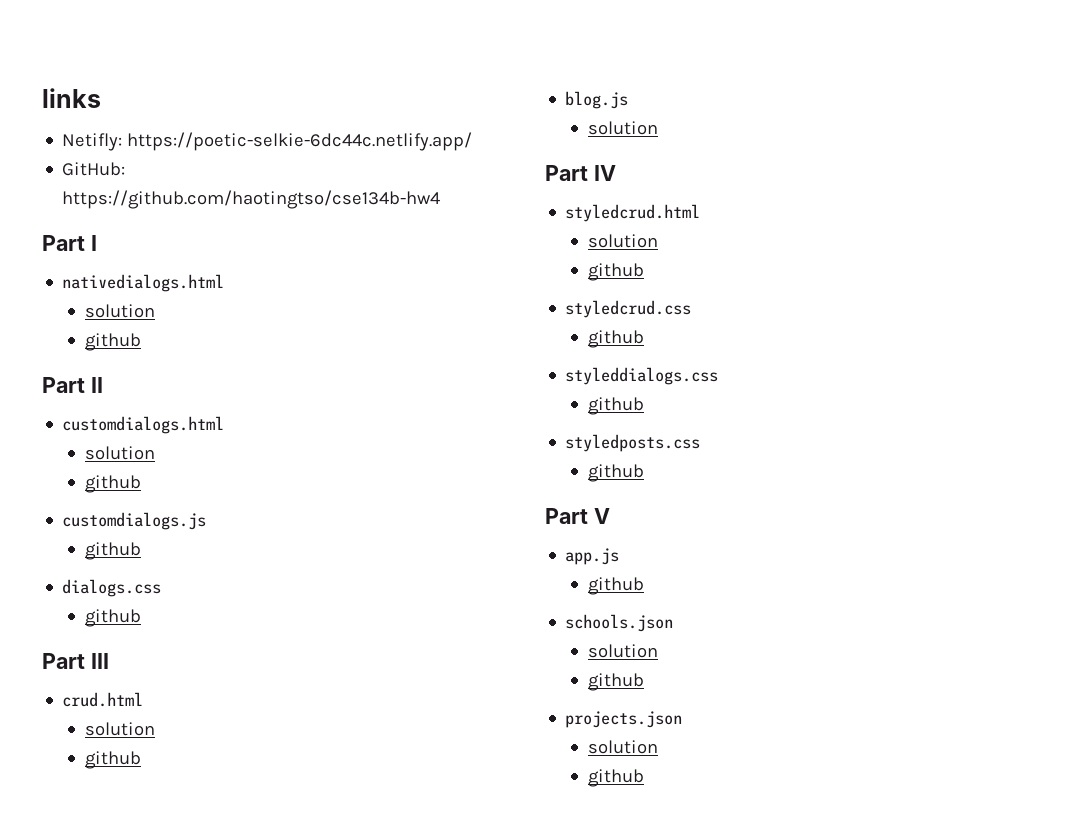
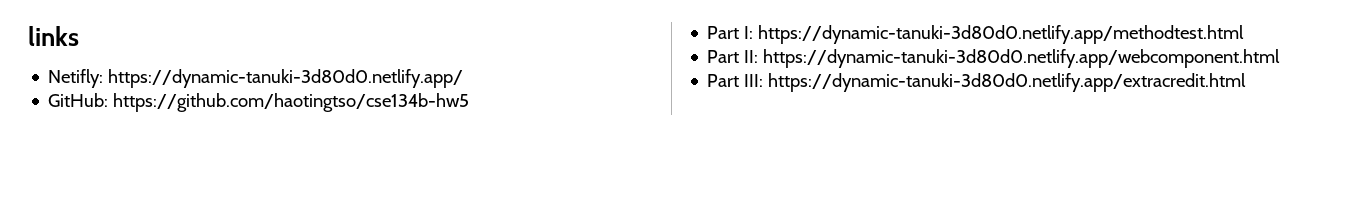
- Netifly: https://poetic-selkie-6dc44c.netlify.app/
+ Netifly: https://dynamic-tanuki-3d80d0.netlify.app/
- GitHub: https://github.com/haotingtso/cse134b-hw4
- Part I
- nativedialogs.html
- solution
- github
- Part II
- customdialogs.html
- solution
- github
- customdialogs.js
- github
- dialogs.css
- github
- Part III
- crud.html
- solution
- github
- blog.js
- solution
- Part IV
- styledcrud.html
- solution
- github
- styledcrud.css
- github
- styleddialogs.css
- github
- styledposts.css
- github
- Part V
- app.js
- github
- schools.json
- solution
- github
- projects.json
- solution
- github
+ GitHub: https://github.com/haotingtso/cse134b-hw5
+ Part I: https://dynamic-tanuki-3d80d0.netlify.app/methodtest.html
+ Part II: https://dynamic-tanuki-3d80d0.netlify.app/webcomponent.html
+ Part III: https://dynamic-tanuki-3d80d0.netlify.app/extracredit.html

